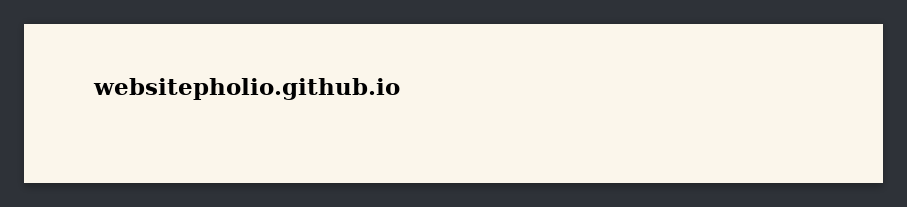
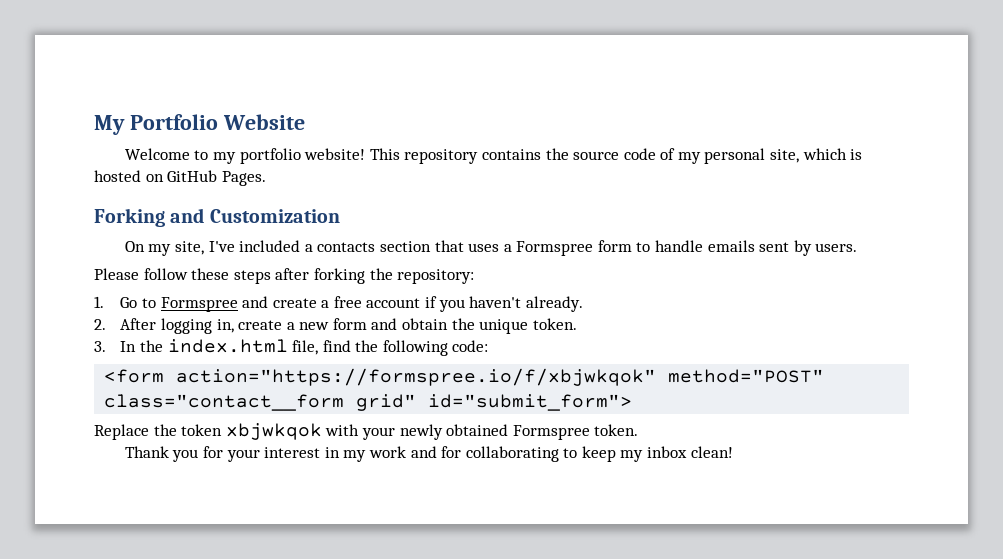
- websitepholio.github.io
+ My Portfolio Website
+ Welcome to my portfolio website! This repository contains the source code of my personal site, which is hosted on GitHub Pages.
+ Forking and Customization
+ On my site, I've included a contacts section that uses a Formspree form to handle emails sent by users.
+ Please follow these steps after forking the repository:
+ 1. Go to Formspree and create a free account if you haven't already.
+ 2. After logging in, create a new form and obtain the unique token.
+ 3. In the index.html file, find the following code:
+ <form action="https://formspree.io/f/xbjwkqok" method="POST" class="contact__form grid" id="submit_form">
+ Replace the token xbjwkqok with your newly obtained Formspree token.
+ Thank you for your interest in my work and for collaborating to keep my inbox clean!

